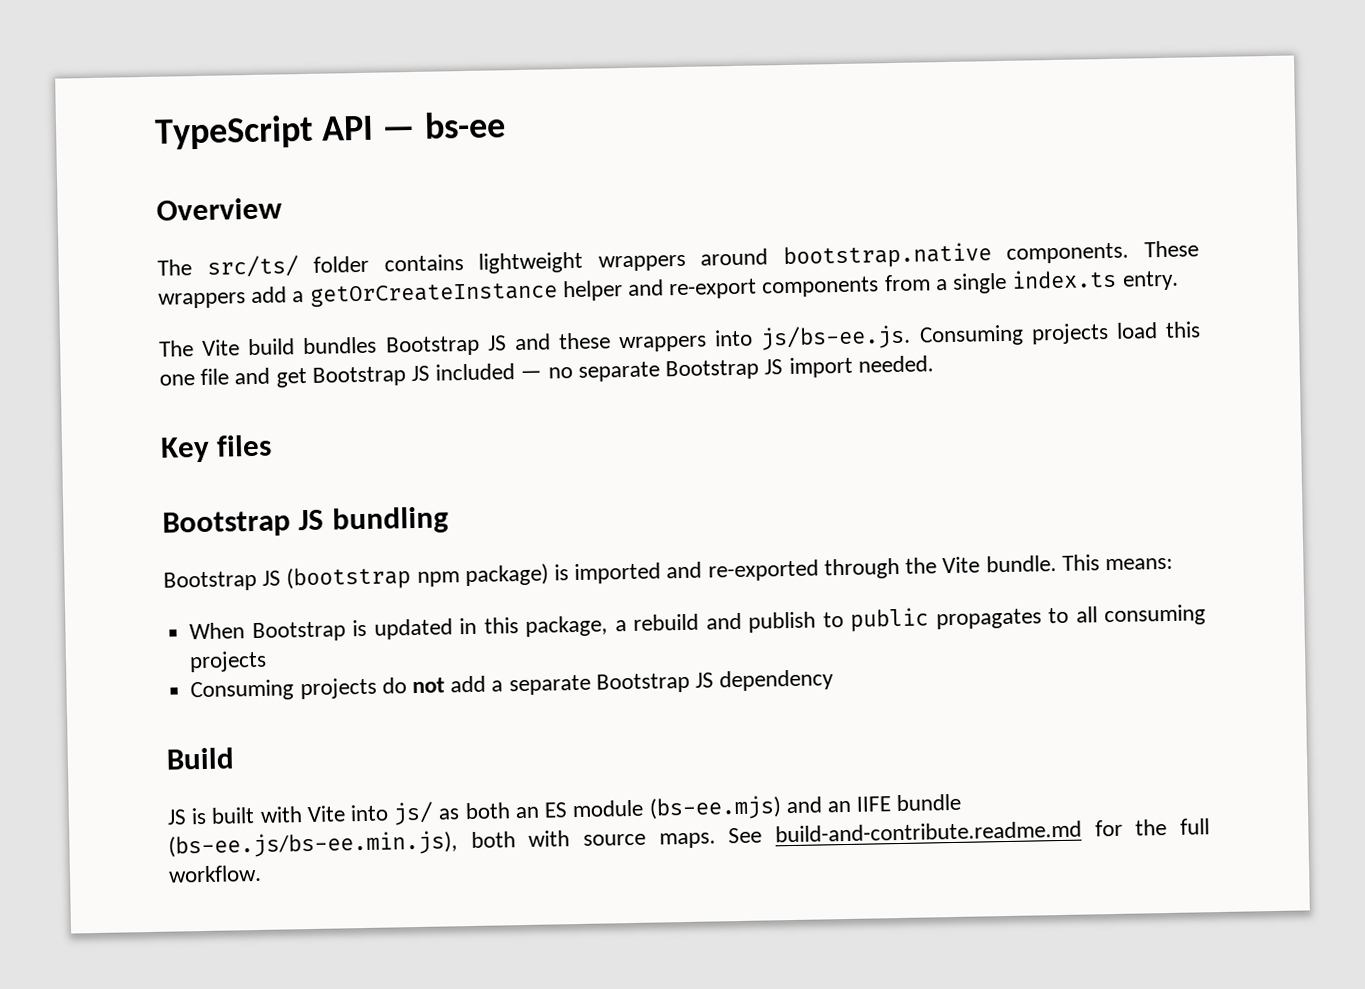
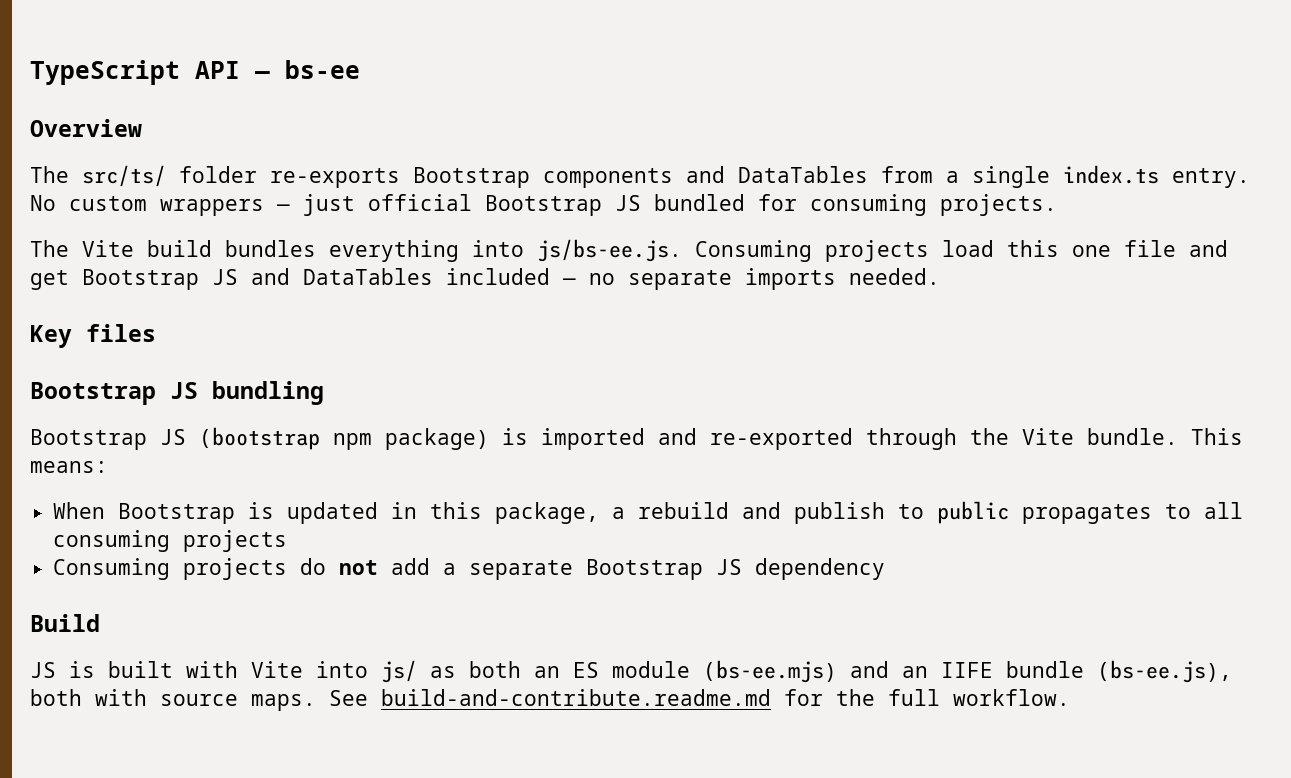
- The src/ts/ folder contains lightweight wrappers around bootstrap.native components. These wrappers add a getOrCreateInstance helper and re-export components from a single index.ts entry.
+ The src/ts/ folder re-exports Bootstrap components and DataTables from a single index.ts entry. No custom wrappers — just official Bootstrap JS bundled for consuming projects.
- The Vite build bundles Bootstrap JS and these wrappers into js/bs-ee.js. Consuming projects load this one file and get Bootstrap JS included — no separate Bootstrap JS import needed.
+ The Vite build bundles everything into js/bs-ee.js. Consuming projects load this one file and get Bootstrap JS and DataTables included — no separate imports needed.
- JS is built with Vite into js/ as both an ES module (bs-ee.mjs) and an IIFE bundle (bs-ee.js/bs-ee.min.js), both with source maps.
+ JS is built with Vite into js/ as both an ES module (bs-ee.mjs) and an IIFE bundle (bs-ee.js), both with source maps.

